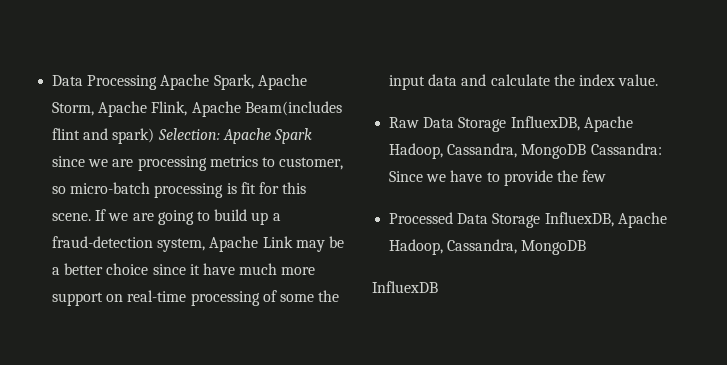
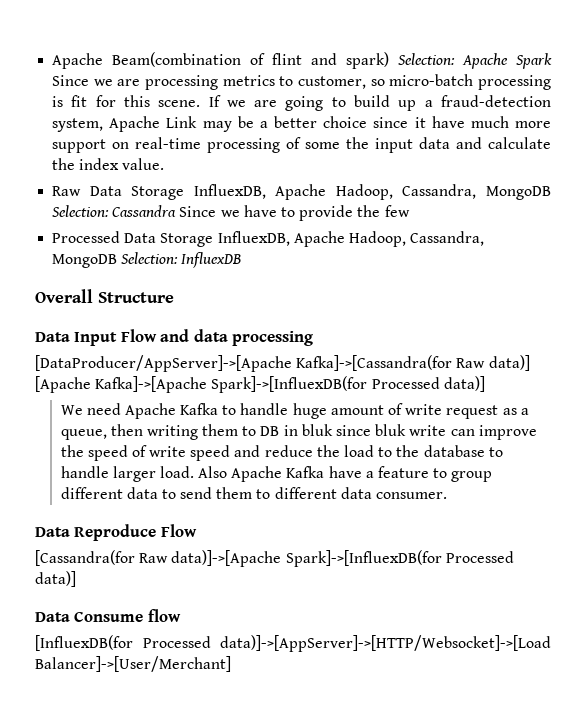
- Data Processing Apache Spark, Apache Storm, Apache Flink, Apache Beam(includes flint and spark) Selection: Apache Spark since we are processing metrics to customer, so micro-batch processing is fit for this scene.
+ Apache Beam(combination of flint and spark) Selection: Apache Spark Since we are processing metrics to customer, so micro-batch processing is fit for this scene.
- Raw Data Storage InfluexDB, Apache Hadoop, Cassandra, MongoDB Cassandra: Since we have to provide the few
+ Raw Data Storage InfluexDB, Apache Hadoop, Cassandra, MongoDB Selection: Cassandra Since we have to provide the few
- Processed Data Storage InfluexDB, Apache Hadoop, Cassandra, MongoDB
- InfluexDB
+ Processed Data Storage InfluexDB, Apache Hadoop, Cassandra, MongoDB Selection: InfluexDB
+ Overall Structure
+ Data Input Flow and data processing
+ [DataProducer/AppServer]->[Apache Kafka]->[Cassandra(for Raw data)] [Apache Kafka]->[Apache Spark]->[InfluexDB(for Processed data)]
+ We need Apache Kafka to handle huge amount of write request as a queue, then writing them to DB in bluk since bluk write can improve the speed of write speed and reduce the load to the database to handle larger load. Also Apache Kafka have a feature to group different data to send them to different data consumer.
+ Data Reproduce Flow
+ [Cassandra(for Raw data)]->[Apache Spark]->[InfluexDB(for Processed data)]
+ Data Consume flow
+ [InfluexDB(for Processed data)]->[AppServer]->[HTTP/Websocket]->[Load Balancer]->[User/Merchant]

